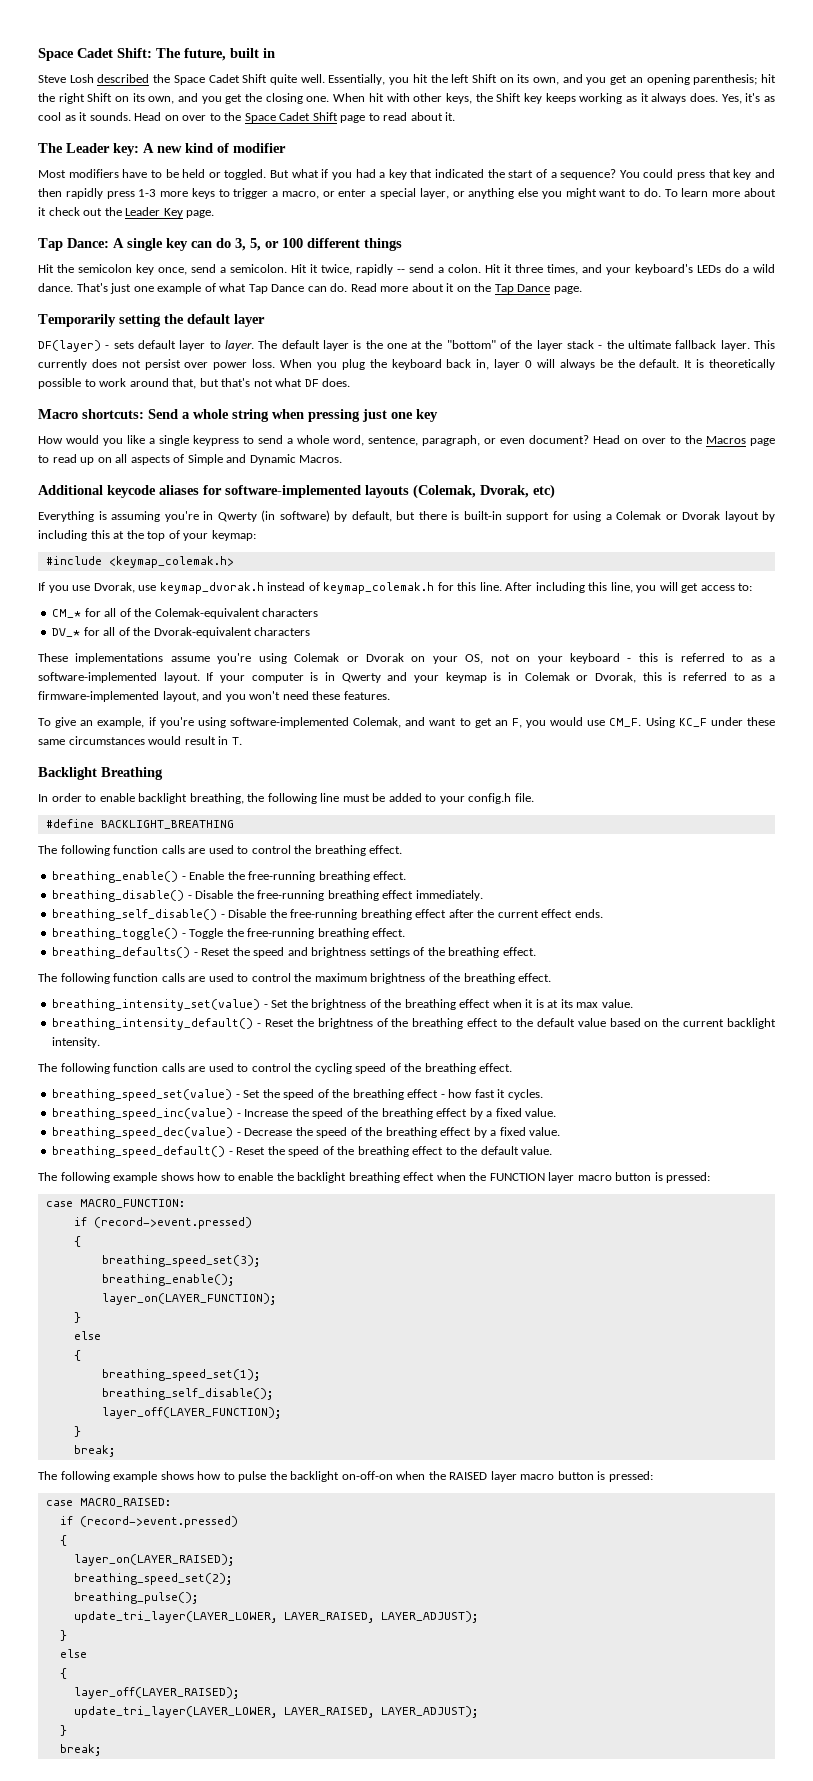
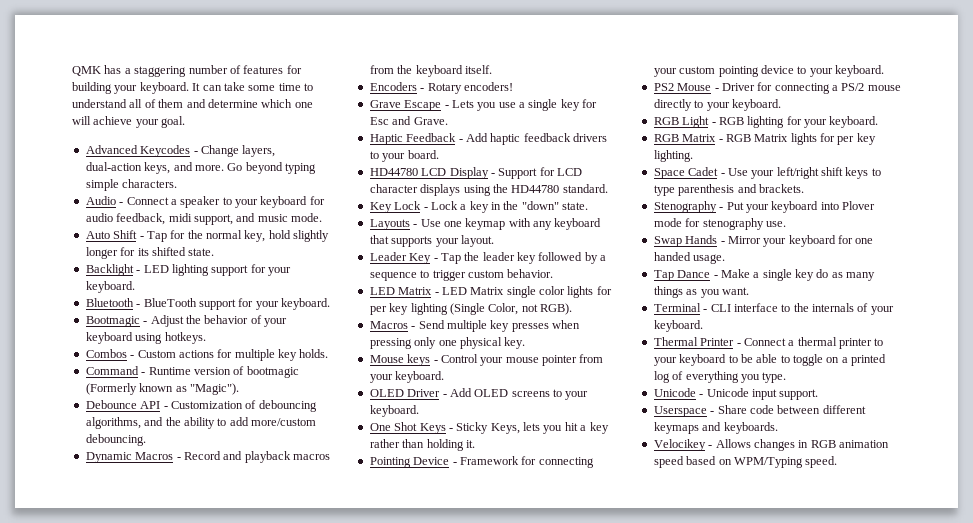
- Space Cadet Shift: The future, built in
- Steve Losh described the Space Cadet Shift quite well. Essentially, you hit the left Shift on its own, and you get an opening parenthesis; hit the right Shift on its own, and you get the closing one. When hit with other keys, the Shift key keeps working as it always does. Yes, it's as cool as it sounds. Head on over to the Space Cadet Shift page to read about it.
- The Leader key: A new kind of modifier
- Most modifiers have to be held or toggled. But what if you had a key that indicated the start of a sequence? You could press that key and then rapidly press 1-3 more keys to trigger a macro, or enter a special layer, or anything else you might want to do. To learn more about it check out the Leader Key page.
- Tap Dance: A single key can do 3, 5, or 100 different things
- Hit the semicolon key once, send a semicolon. Hit it twice, rapidly -- send a colon. Hit it three times, and your keyboard's LEDs do a wild dance. That's just one example of what Tap Dance can do. Read more about it on the Tap Dance page.
- Temporarily setting the default layer
- DF(layer) - sets default layer to layer. The default layer is the one at the "bottom" of the layer stack - the ultimate fallback layer. This currently does not persist over power loss. When you plug the keyboard back in, layer 0 will always be the default. It is theoretically possible to work around that, but that's not what DF does.
- Macro shortcuts: Send a whole string when pressing just one key
- How would you like a single keypress to send a whole word, sentence, paragraph, or even document? Head on over to the Macros page to read up on all aspects of Simple and Dynamic Macros.
- Additional keycode aliases for software-implemented layouts (Colemak, Dvorak, etc)
- Everything is assuming you're in Qwerty (in software) by default, but there is built-in support for using a Colemak or Dvorak layout by including this at the top of your keymap:
- #include <keymap_colemak.h>
- If you use Dvorak, use keymap_dvorak.h instead of keymap_colemak.h for this line. After including this line, you will get access to:
- CM_* for all of the Colemak-equivalent characters
- DV_* for all of the Dvorak-equivalent characters
- These implementations assume you're using Colemak or Dvorak on your OS, not on your keyboard - this is referred to as a software-implemented layout. If your computer is in Qwerty and your keymap is in Colemak or Dvorak, this is referred to as a firmware-implemented layout, and you won't need these features.
- To give an example, if you're using software-implemented Colemak, and want to get an F, you would use CM_F. Using KC_F under these same circumstances would result in T.
- Backlight Breathing
- In order to enable backlight breathing, the following line must be added to your config.h file.
- #define BACKLIGHT_BREATHING
- The following function calls are used to control the breathing effect.
- breathing_enable() - Enable the free-running breathing effect.
- breathing_disable() - Disable the free-running breathing effect immediately.
- breathing_self_disable() - Disable the free-running breathing effect after the current effect ends.
- breathing_toggle() - Toggle the free-running breathing effect.
- breathing_defaults() - Reset the speed and brightness settings of the breathing effect.
- The following function calls are used to control the maximum brightness of the breathing effect.
- breathing_intensity_set(value) - Set the brightness of the breathing effect when it is at its max value.
- breathing_intensity_default() - Reset the brightness of the breathing effect to the default value based on the current backlight intensity.
- The following function calls are used to control the cycling speed of the breathing effect.
- breathing_speed_set(value) - Set the speed of the breathing effect - how fast it cycles.
- breathing_speed_inc(value) - Increase the speed of the breathing effect by a fixed value.
- breathing_speed_dec(value) - Decrease the speed of the breathing effect by a fixed value.
- breathing_speed_default() - Reset the speed of the breathing effect to the default value.
- The following example shows how to enable the backlight breathing effect when the FUNCTION layer macro button is pressed:
- case MACRO_FUNCTION:
- if (record->event.pressed)
- {
- breathing_speed_set(3);
- breathing_enable();
- layer_on(LAYER_FUNCTION);
- }
- else
- {
- breathing_speed_set(1);
- breathing_self_disable();
- layer_off(LAYER_FUNCTION);
- }
- break;
- The following example shows how to pulse the backlight on-off-on when the RAISED layer macro button is pressed:
- case MACRO_RAISED:
- if (record->event.pressed)
- {
- layer_on(LAYER_RAISED);
- breathing_speed_set(2);
- breathing_pulse();
- update_tri_layer(LAYER_LOWER, LAYER_RAISED, LAYER_ADJUST);
- }
- else
- {
- layer_off(LAYER_RAISED);
- update_tri_layer(LAYER_LOWER, LAYER_RAISED, LAYER_ADJUST);
- }
- break;
+ QMK has a staggering number of features for building your keyboard. It can take some time to understand all of them and determine which one will achieve your goal.
+ Advanced Keycodes - Change layers, dual-action keys, and more. Go beyond typing simple characters.
+ Audio - Connect a speaker to your keyboard for audio feedback, midi support, and music mode.
+ Auto Shift - Tap for the normal key, hold slightly longer for its shifted state.
+ Backlight - LED lighting support for your keyboard.
+ Bluetooth - BlueTooth support for your keyboard.
+ Bootmagic - Adjust the behavior of your keyboard using hotkeys.
+ Combos - Custom actions for multiple key holds.
+ Command - Runtime version of bootmagic (Formerly known as "Magic").
+ Debounce API - Customization of debouncing algorithms, and the ability to add more/custom debouncing.
+ Dynamic Macros - Record and playback macros from the keyboard itself.
+ Encoders - Rotary encoders!
+ Grave Escape - Lets you use a single key for Esc and Grave.
+ Haptic Feedback - Add haptic feedback drivers to your board.
+ HD44780 LCD Display - Support for LCD character displays using the HD44780 standard.
+ Key Lock - Lock a key in the "down" state.
+ Layouts - Use one keymap with any keyboard that supports your layout.
+ Leader Key - Tap the leader key followed by a sequence to trigger custom behavior.
+ LED Matrix - LED Matrix single color lights for per key lighting (Single Color, not RGB).
+ Macros - Send multiple key presses when pressing only one physical key.
+ Mouse keys - Control your mouse pointer from your keyboard.
+ OLED Driver - Add OLED screens to your keyboard.
+ One Shot Keys - Sticky Keys, lets you hit a key rather than holding it.
+ Pointing Device - Framework for connecting your custom pointing device to your keyboard.
+ PS2 Mouse - Driver for connecting a PS/2 mouse directly to your keyboard.
+ RGB Light - RGB lighting for your keyboard.
+ RGB Matrix - RGB Matrix lights for per key lighting.
+ Space Cadet - Use your left/right shift keys to type parenthesis and brackets.
+ Stenography - Put your keyboard into Plover mode for stenography use.
+ Swap Hands - Mirror your keyboard for one handed usage.
+ Tap Dance - Make a single key do as many things as you want.
+ Terminal - CLI interface to the internals of your keyboard.
+ Thermal Printer - Connect a thermal printer to your keyboard to be able to toggle on a printed log of everything you type.
+ Unicode - Unicode input support.
+ Userspace - Share code between different keymaps and keyboards.
+ Velocikey - Allows changes in RGB animation speed based on WPM/Typing speed.

